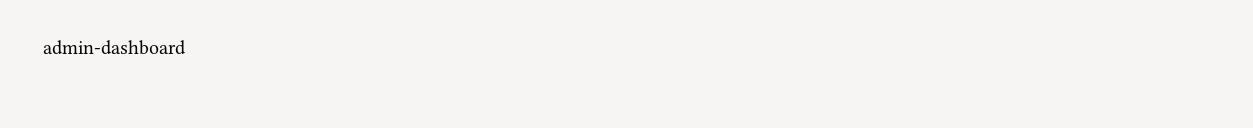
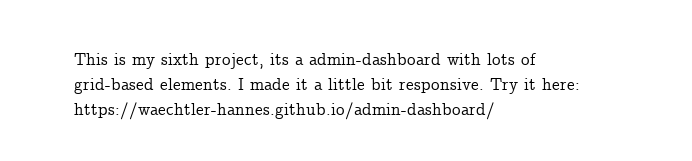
- admin-dashboard
+ This is my sixth project, its a admin-dashboard with lots of grid-based elements. I made it a little bit responsive. Try it here: https://waechtler-hannes.github.io/admin-dashboard/

